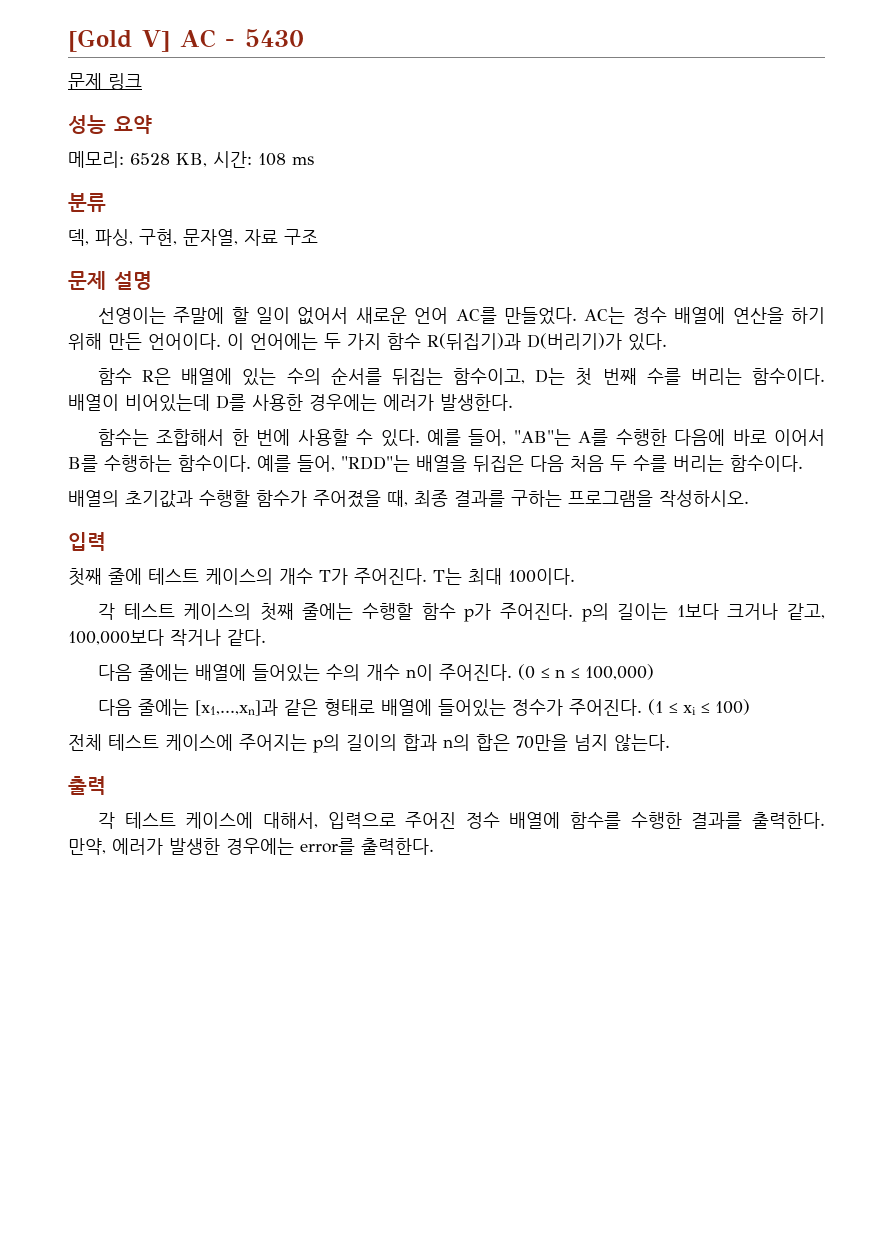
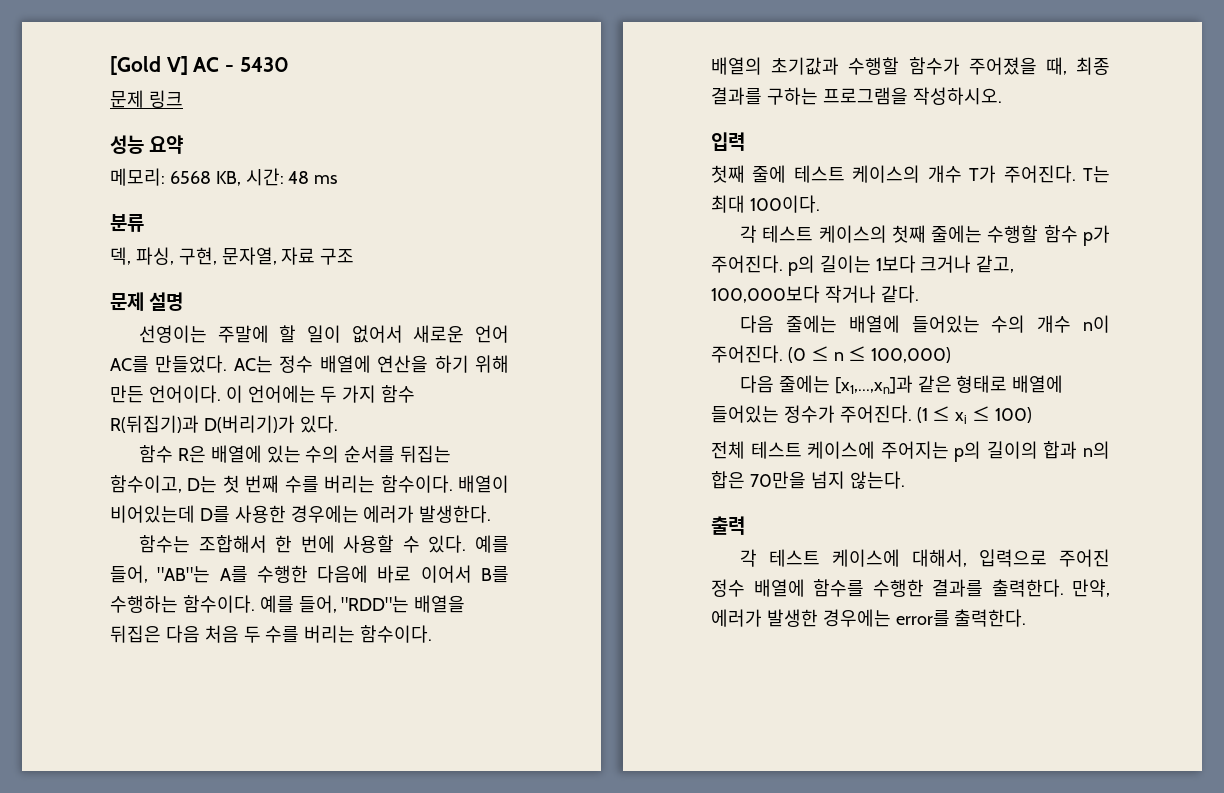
- 메모리: 6528 KB, 시간: 108 ms
+ 메모리: 6568 KB, 시간: 48 ms

